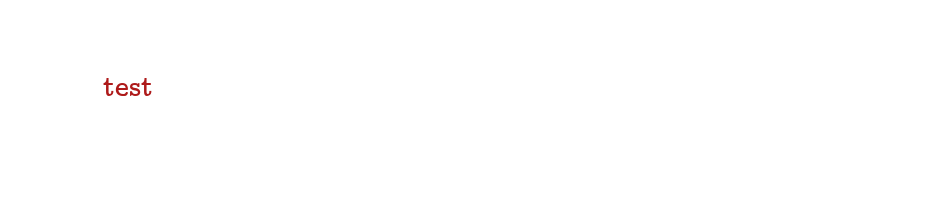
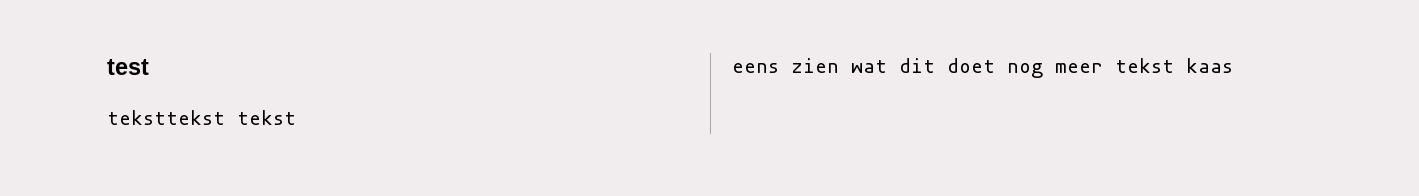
+ teksttekst tekst
+ eens zien wat dit doet nog meer tekst kaas

